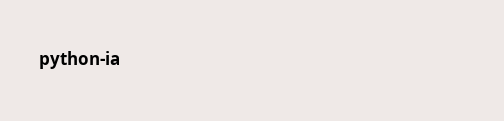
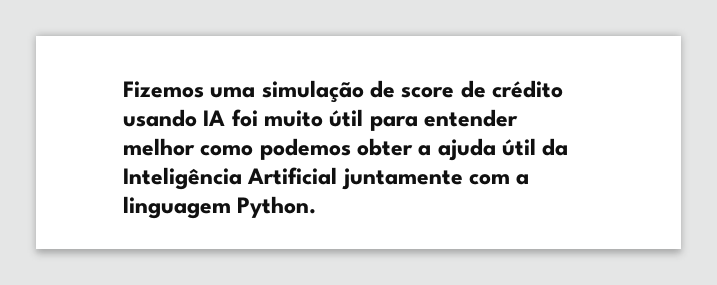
- python-ia
+ Fizemos uma simulação de score de crédito usando IA foi muito útil para entender melhor como podemos obter a ajuda útil da Inteligência Artificial juntamente com a linguagem Python.

